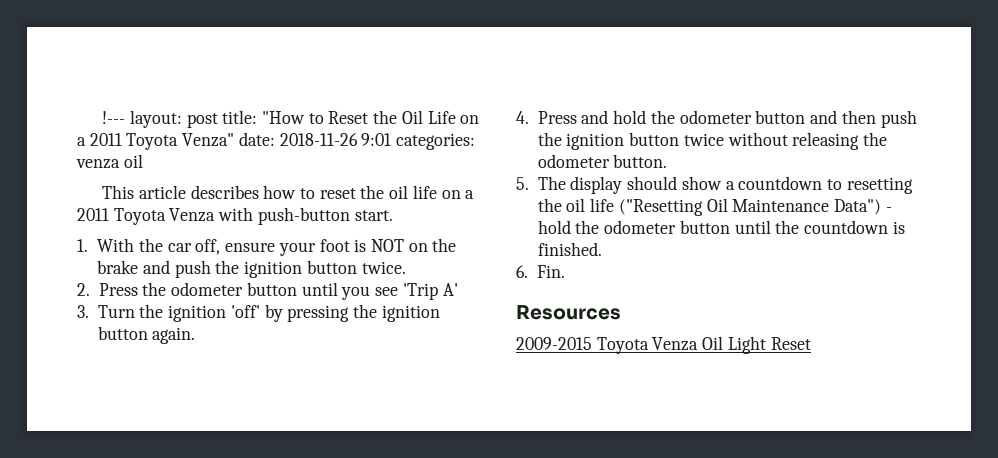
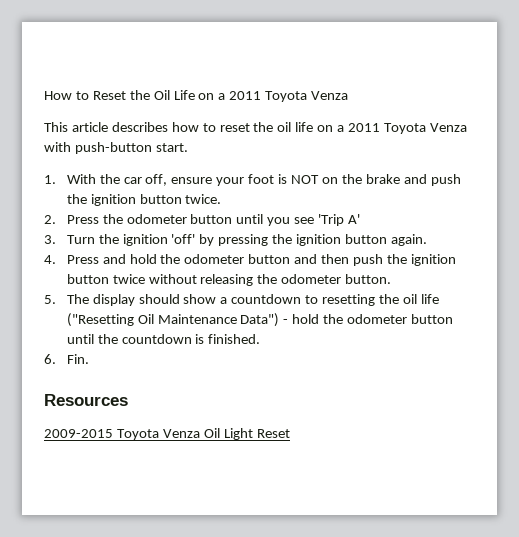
- !--- layout: post title: "How to Reset the Oil Life on a 2011 Toyota Venza" date: 2018-11-26 9:01 categories: venza oil
+ How to Reset the Oil Life on a 2011 Toyota Venza

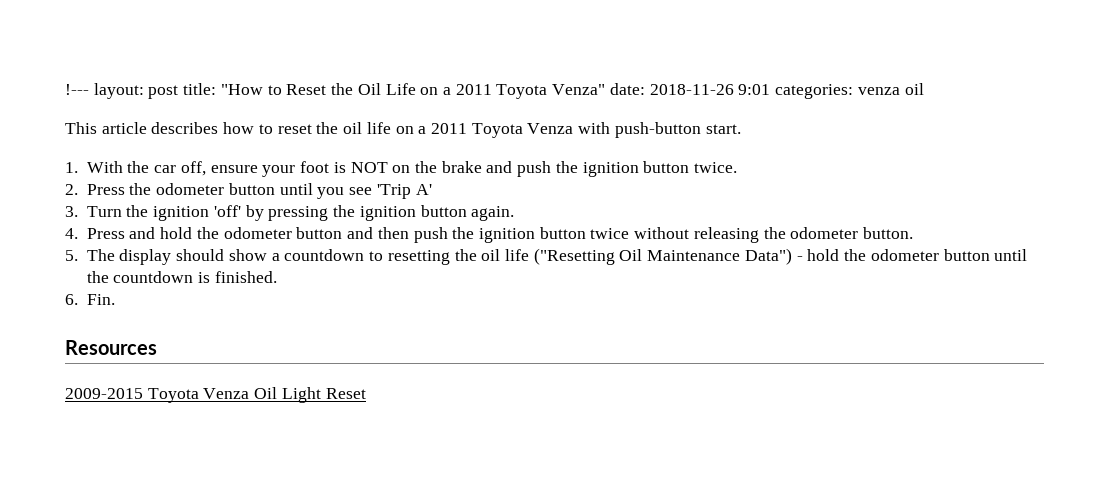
- How to Reset the Oil Life on a 2011 Toyota Venza
+ !--- layout: post title: "How to Reset the Oil Life on a 2011 Toyota Venza" date: 2018-11-26 9:01 categories: venza oil

